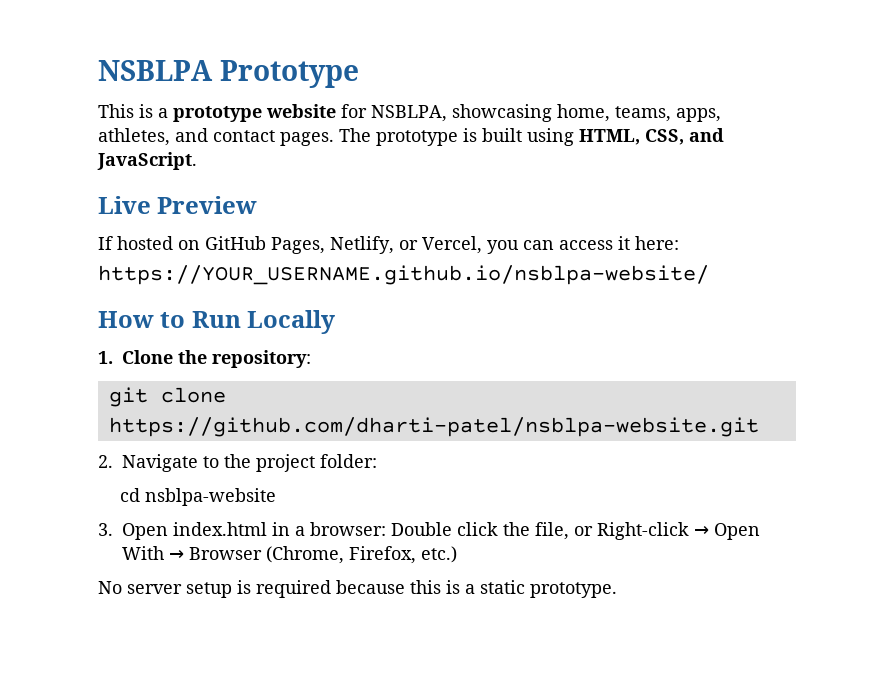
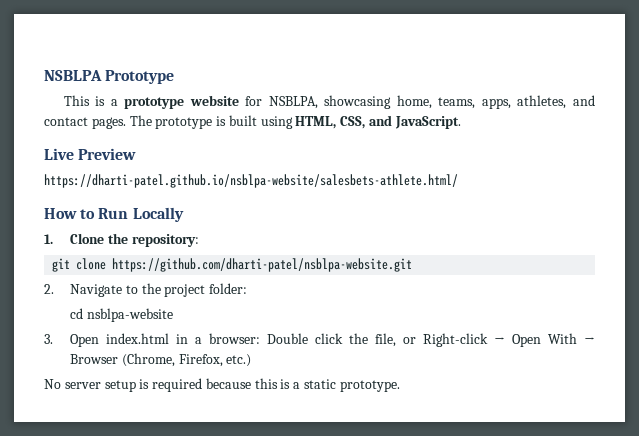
- If hosted on GitHub Pages, Netlify, or Vercel, you can access it here:
- https://YOUR_USERNAME.github.io/nsblpa-website/
+ https://dharti-patel.github.io/nsblpa-website/salesbets-athlete.html/

